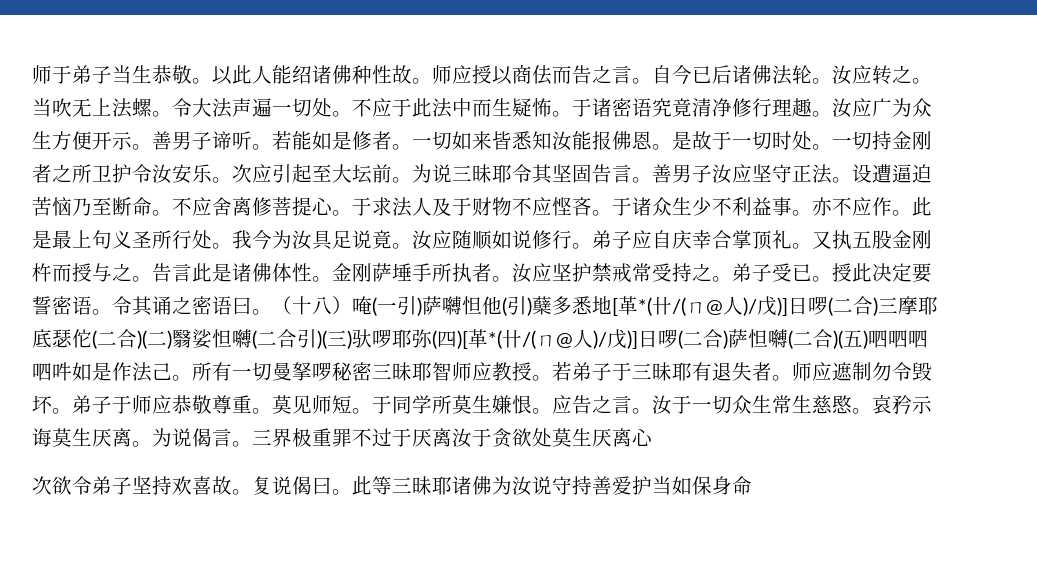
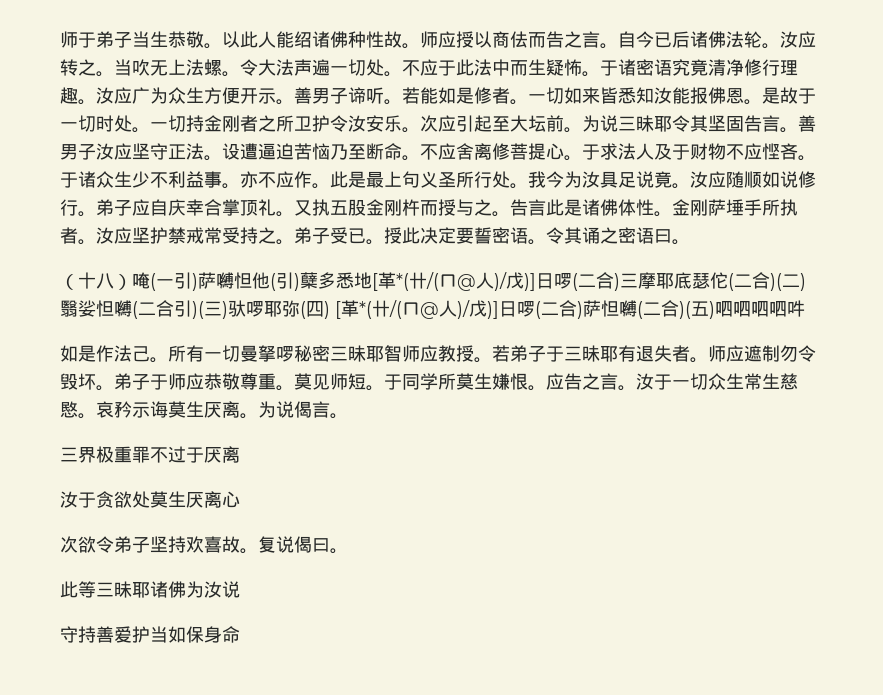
- 令其诵之密语曰。（十八）唵(一引)萨嚩怛他(引)蘖多悉地[革*(卄/(ㄇ@人)/戊)]日啰(二合)三摩耶底瑟佗(二合)(二)翳娑怛嚩(二合引)(三)驮啰耶弥(四)[革*(卄/(ㄇ@人)/戊)]日啰(二合)萨怛嚩(二合)(五)呬呬呬呬吽如是作法己。
+ 令其诵之密语曰。
+ （十八）唵(一引)萨嚩怛他(引)蘖多悉地[革*(卄/(ㄇ@人)/戊)]日啰(二合)三摩耶底瑟佗(二合)(二)翳娑怛嚩(二合引)(三)驮啰耶弥(四) [革*(卄/(ㄇ@人)/戊)]日啰(二合)萨怛嚩(二合)(五)呬呬呬呬吽
+ 如是作法己。
- 为说偈言。三界极重罪不过于厌离汝于贪欲处莫生厌离心
+ 为说偈言。
+ 三界极重罪不过于厌离
+ 汝于贪欲处莫生厌离心
- 复说偈曰。此等三昧耶诸佛为汝说守持善爱护当如保身命
+ 复说偈曰。
+ 此等三昧耶诸佛为汝说
+ 守持善爱护当如保身命

